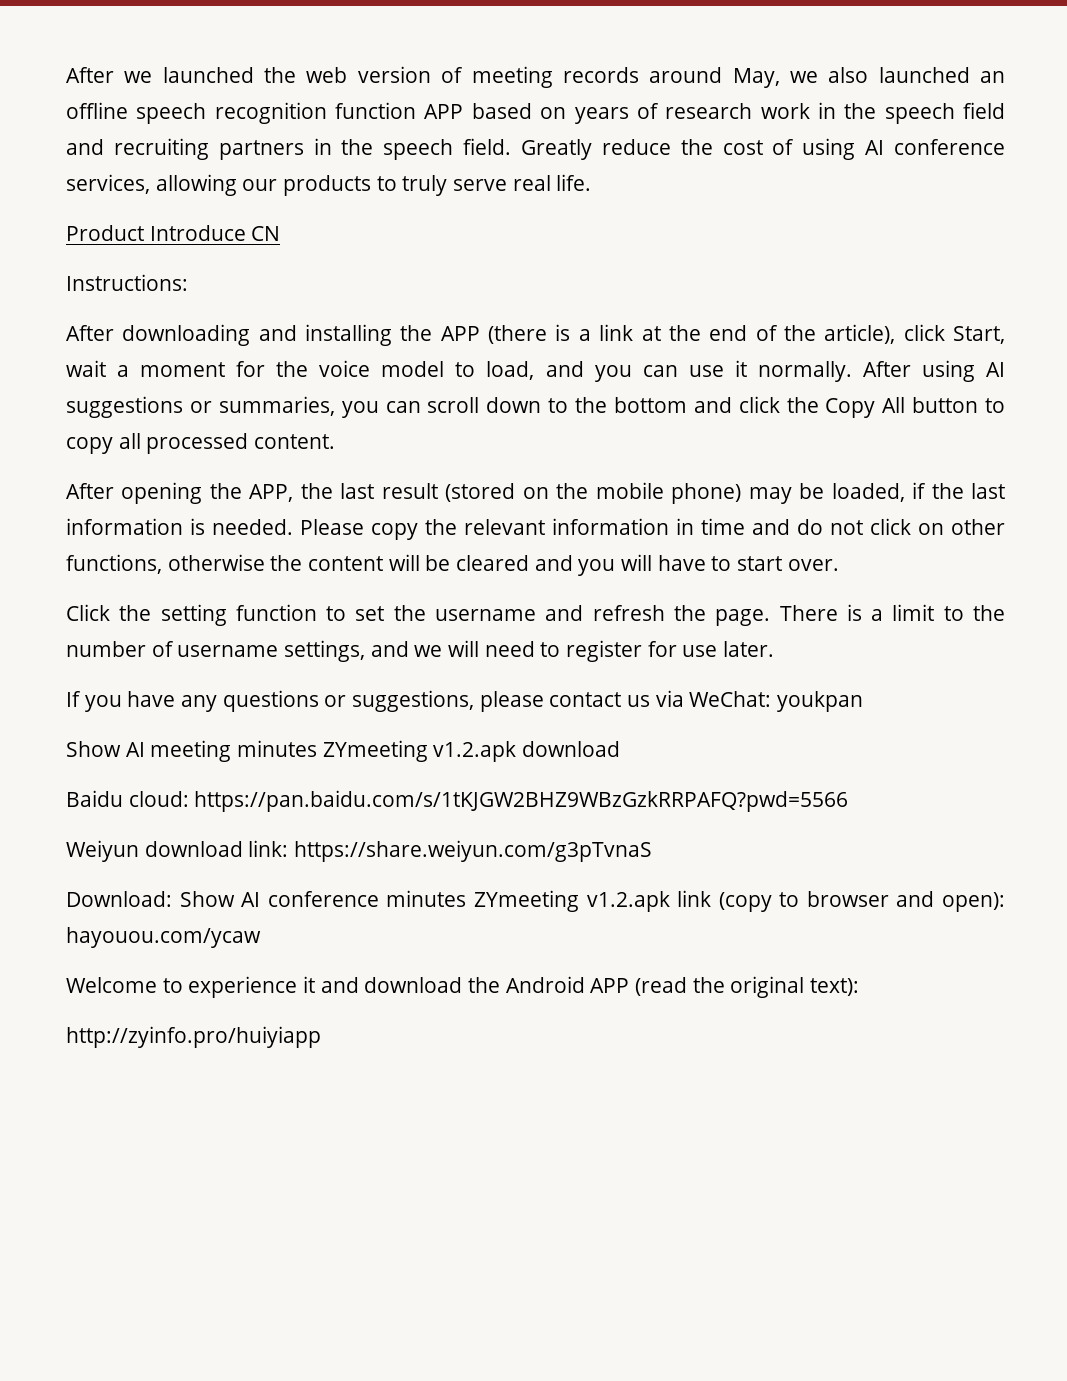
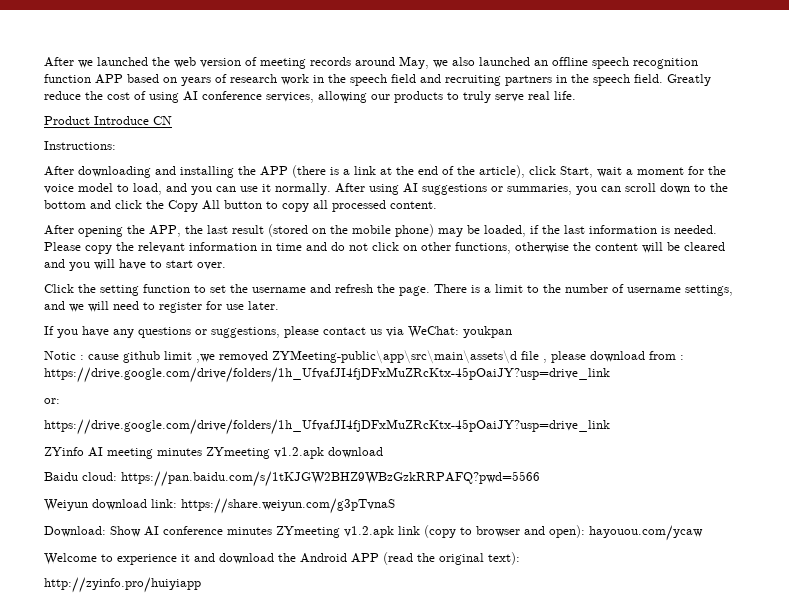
- Show AI meeting minutes ZYmeeting v1.2.apk download
+ Notic : cause github limit ,we removed ZYMeeting-public\app\src\main\assets\d file , please download from : https://drive.google.com/drive/folders/1h_UfvafJI4fjDFxMuZRcKtx-45pOaiJY?usp=drive_link
+ or:
+ https://drive.google.com/drive/folders/1h_UfvafJI4fjDFxMuZRcKtx-45pOaiJY?usp=drive_link
+ ZYinfo AI meeting minutes ZYmeeting v1.2.apk download

